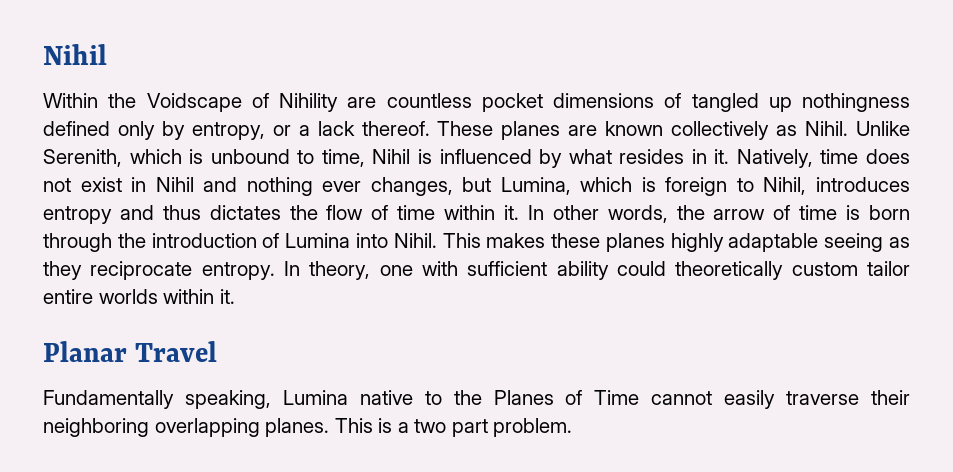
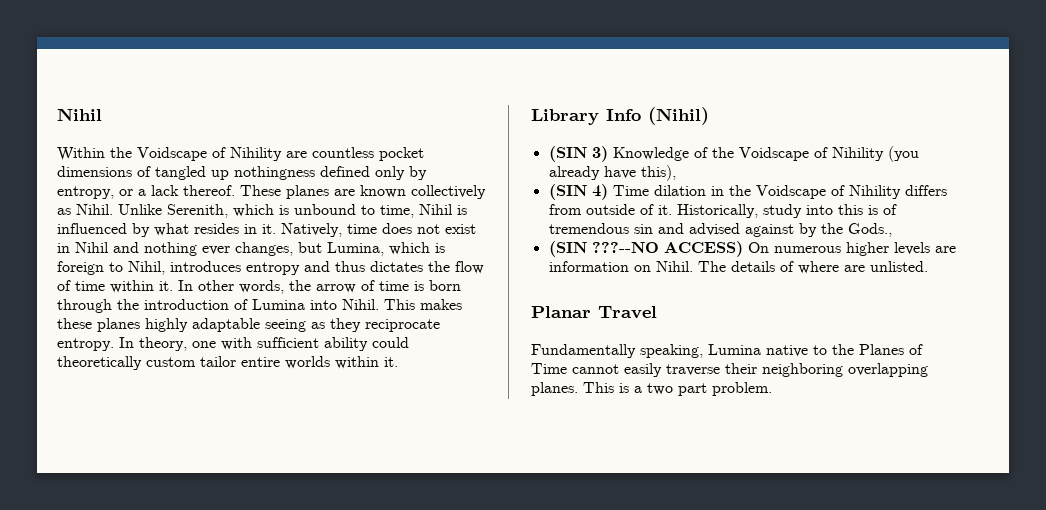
+ Library Info (Nihil)
+ (SIN 3) Knowledge of the Voidscape of Nihility (you already have this),
+ (SIN 4) Time dilation in the Voidscape of Nihility differs from outside of it. Historically, study into this is of tremendous sin and advised against by the Gods.,
+ (SIN ???--NO ACCESS) On numerous higher levels are information on Nihil. The details of where are unlisted.

